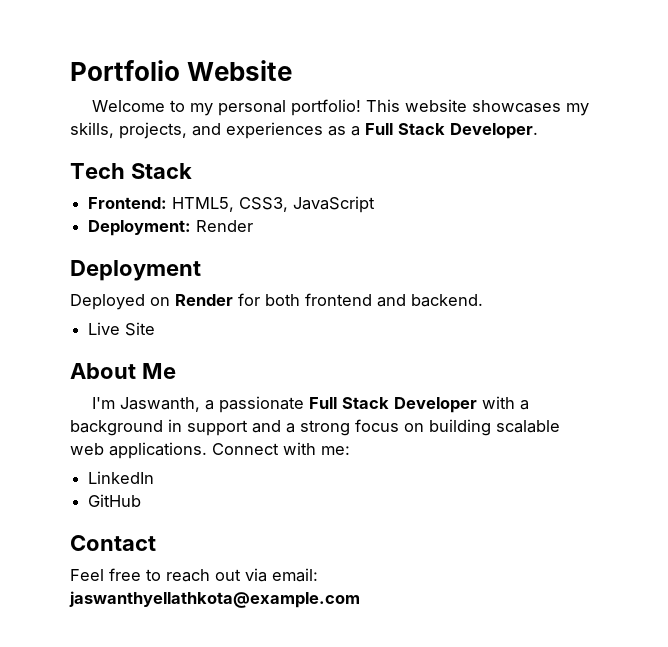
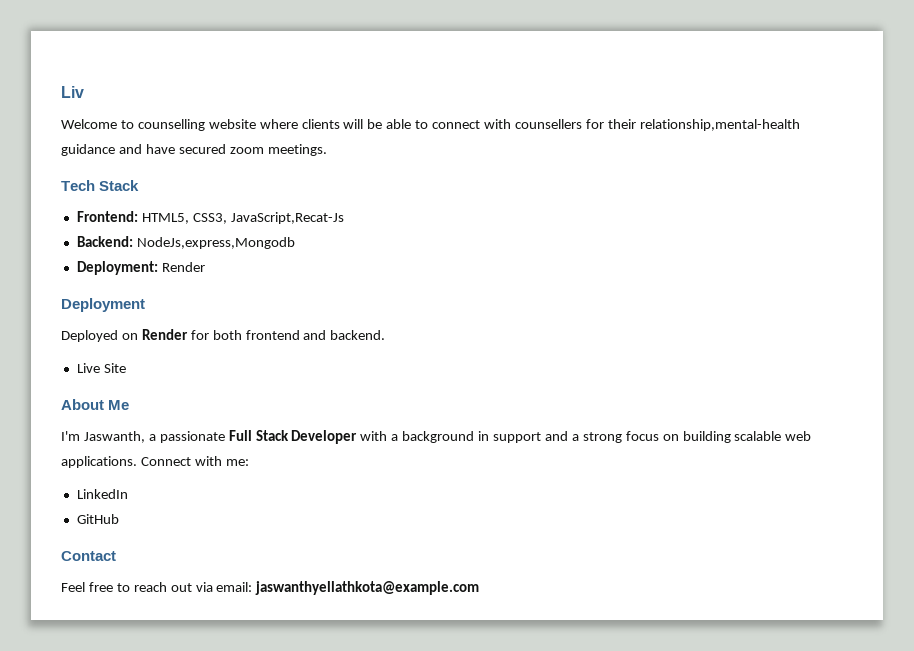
- Portfolio Website
+ Liv
- Welcome to my personal portfolio! This website showcases my skills, projects, and experiences as a Full Stack Developer.
+ Welcome to counselling website where clients will be able to connect with counsellers for their relationship,mental-health guidance and have secured zoom meetings.
- Frontend: HTML5, CSS3, JavaScript
+ Frontend: HTML5, CSS3, JavaScript,Recat-Js
+ Backend: NodeJs,express,Mongodb

